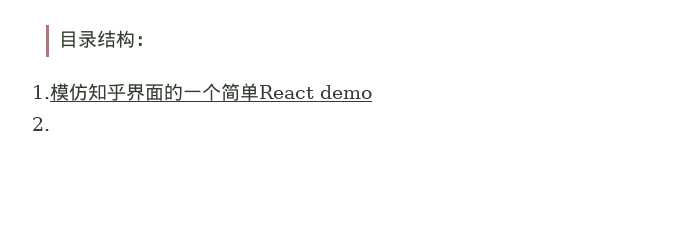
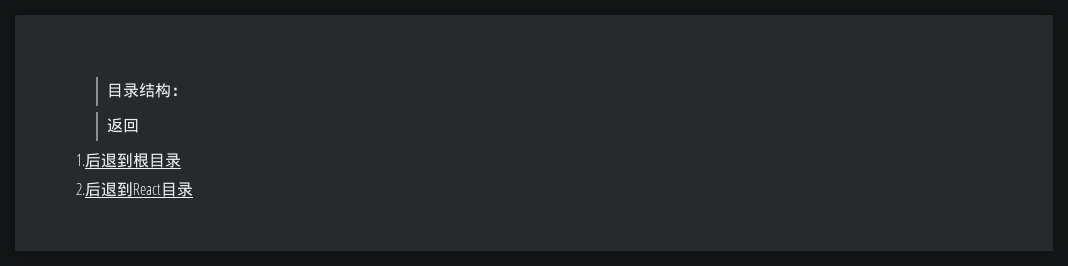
+ 返回
- 1.模仿知乎界面的一个简单React demo
- 2.
+ 1.后退到根目录
+ 2.后退到React目录

